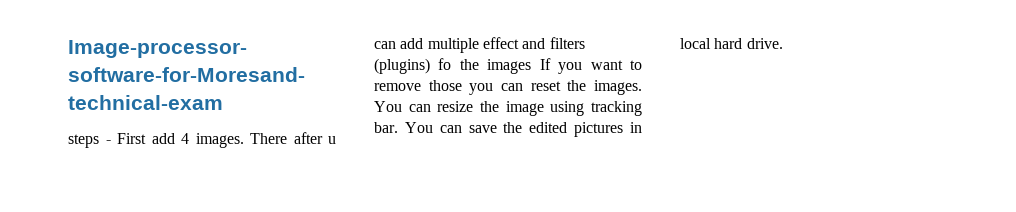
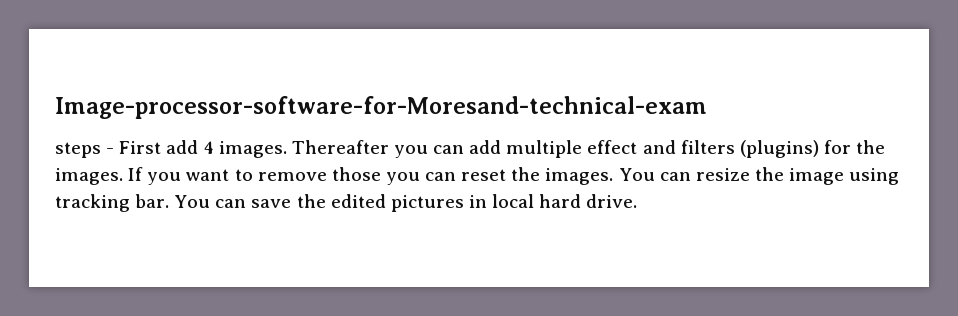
- There after u can add multiple effect and filters (plugins) fo the images If you want to remove those you can reset the images.
+ Thereafter you can add multiple effect and filters (plugins) for the images. If you want to remove those you can reset the images.

